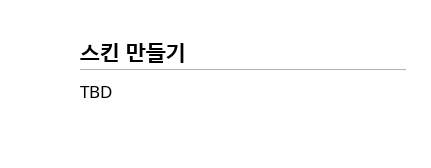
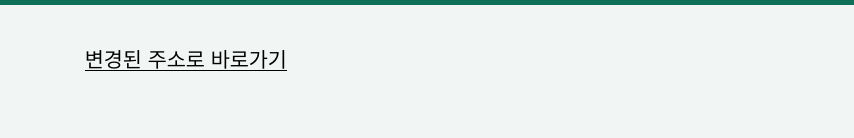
- 스킨 만들기
- TBD
+ 변경된 주소로 바로가기

